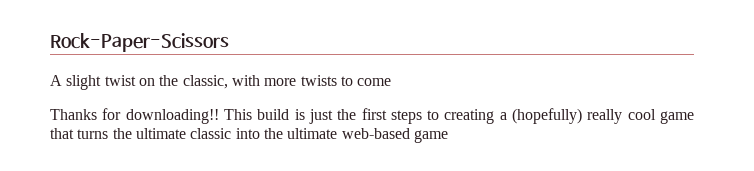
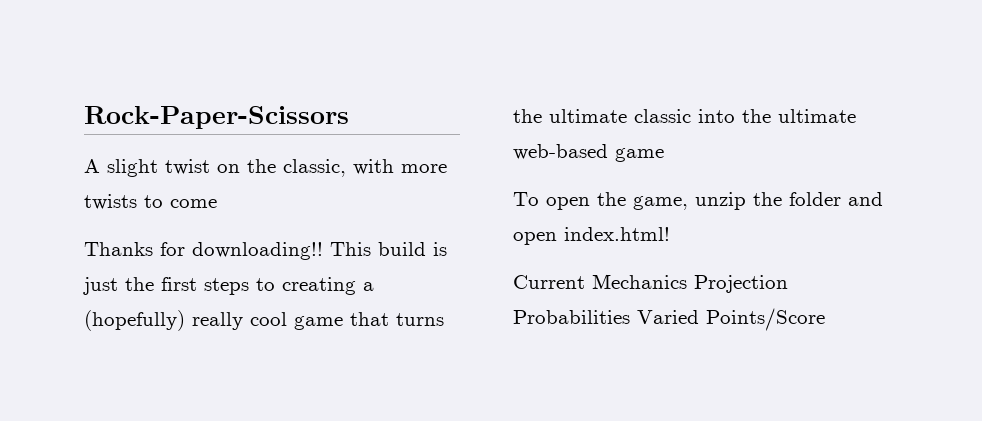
+ To open the game, unzip the folder and open index.html!
+ Current Mechanics Projection Probabilities Varied Points/Score

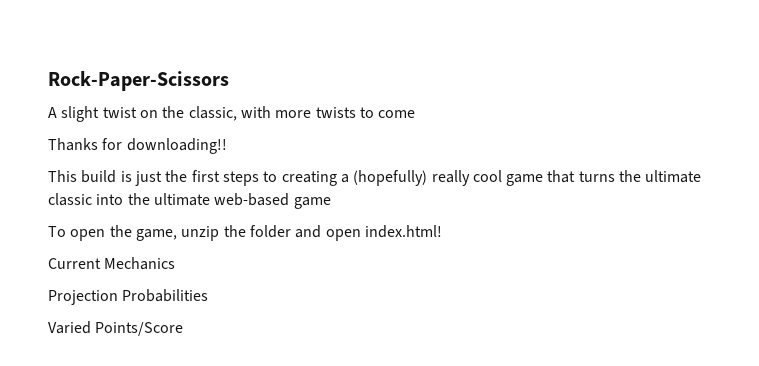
- Thanks for downloading!! This build is just the first steps to creating a (hopefully) really cool game that turns the ultimate classic into the ultimate web-based game
+ Thanks for downloading!!
+ This build is just the first steps to creating a (hopefully) really cool game that turns the ultimate classic into the ultimate web-based game
- Current Mechanics Projection Probabilities Varied Points/Score
+ Current Mechanics
+ Projection Probabilities
+ Varied Points/Score

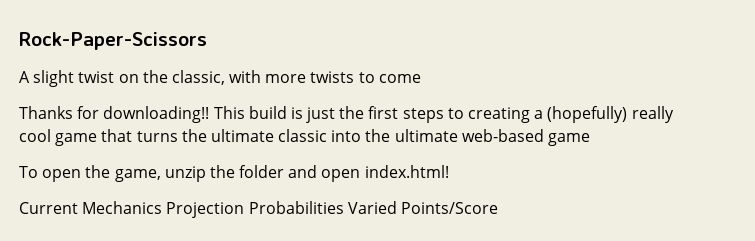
- Thanks for downloading!!
- This build is just the first steps to creating a (hopefully) really cool game that turns the ultimate classic into the ultimate web-based game
+ Thanks for downloading!! This build is just the first steps to creating a (hopefully) really cool game that turns the ultimate classic into the ultimate web-based game
- Current Mechanics
- Projection Probabilities
- Varied Points/Score
+ Current Mechanics Projection Probabilities Varied Points/Score

